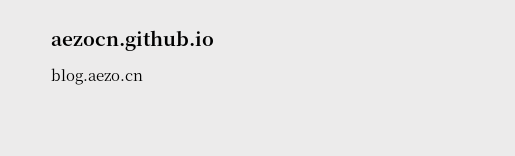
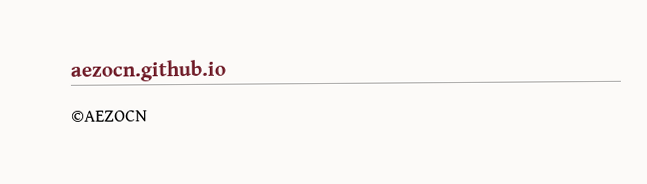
- blog.aezo.cn
+ ©AEZOCN

